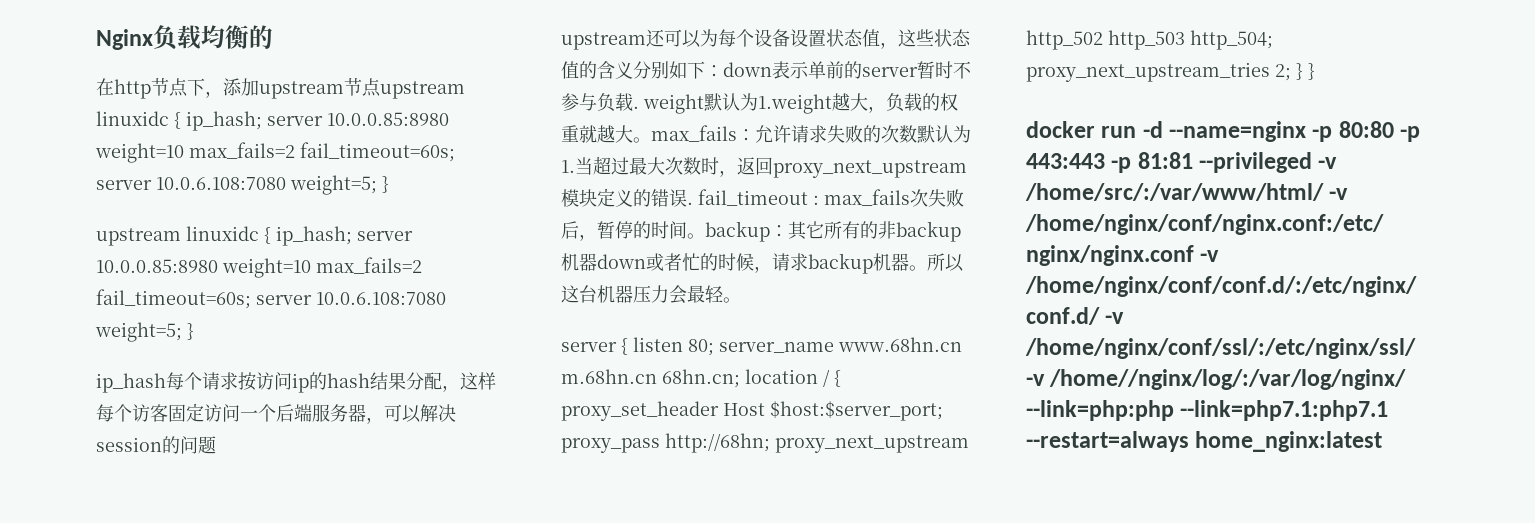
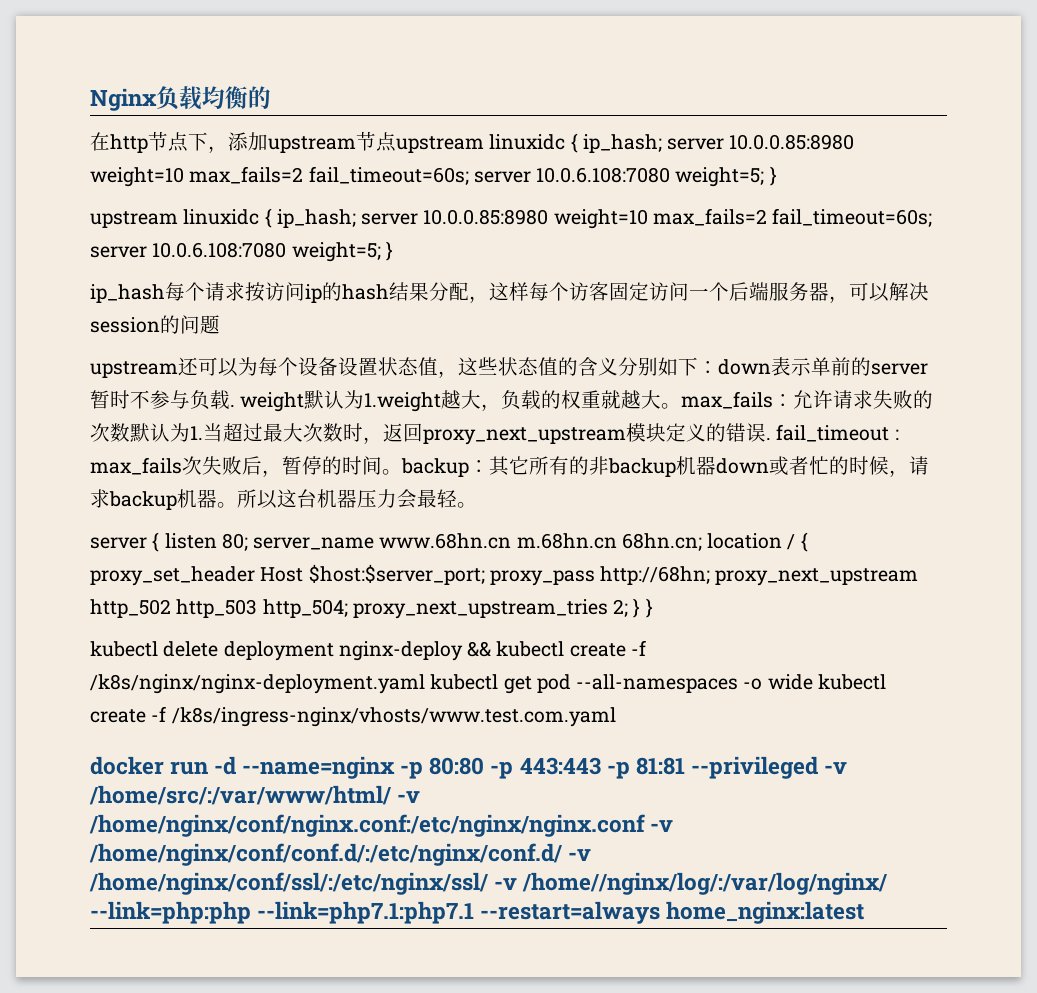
+ kubectl delete deployment nginx-deploy && kubectl create -f /k8s/nginx/nginx-deployment.yaml kubectl get pod --all-namespaces -o wide kubectl create -f /k8s/ingress-nginx/vhosts/www.test.com.yaml

